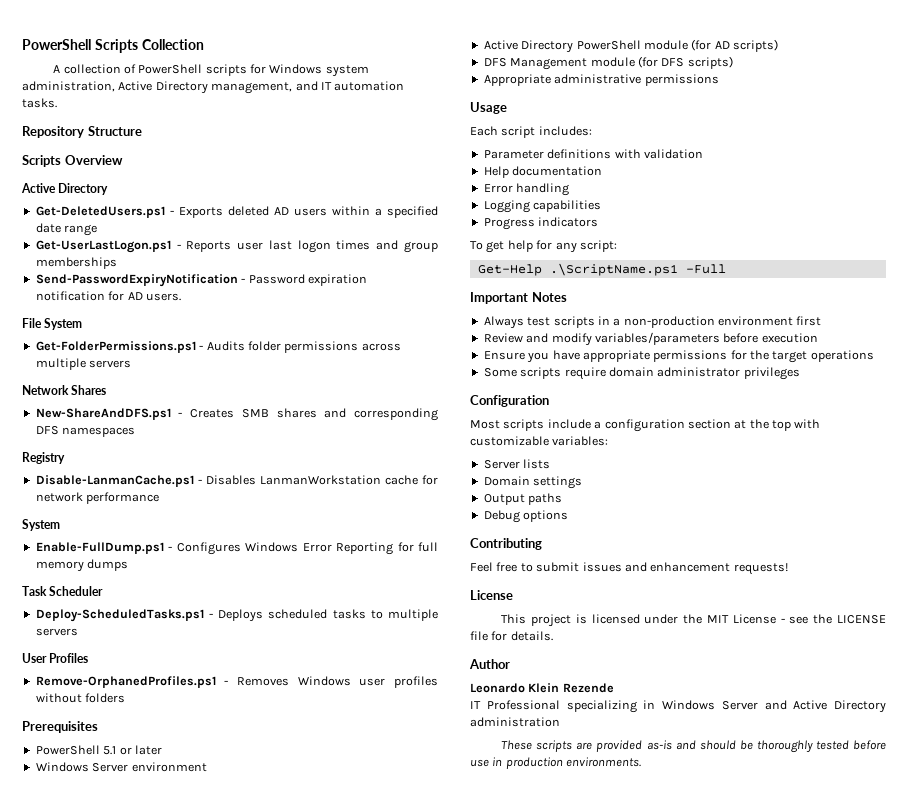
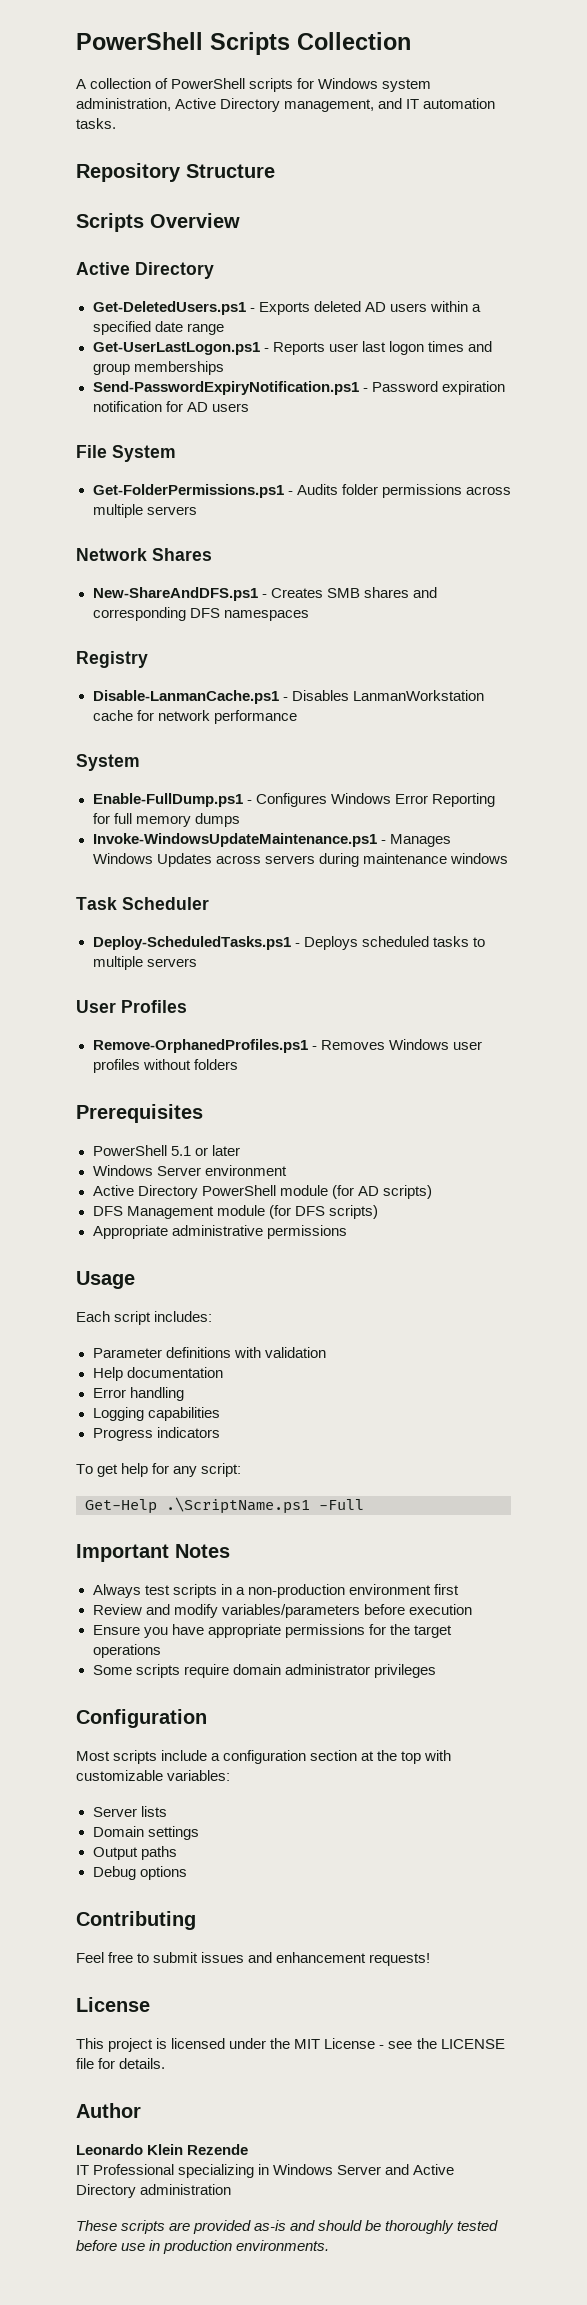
- Send-PasswordExpiryNotification - Password expiration notification for AD users.
+ Send-PasswordExpiryNotification.ps1 - Password expiration notification for AD users
+ Invoke-WindowsUpdateMaintenance.ps1 - Manages Windows Updates across servers during maintenance windows

